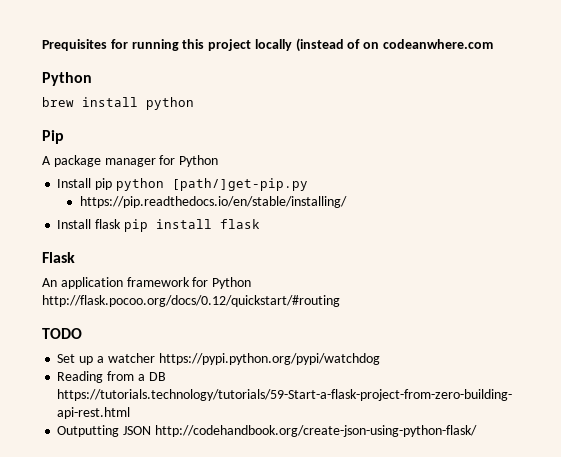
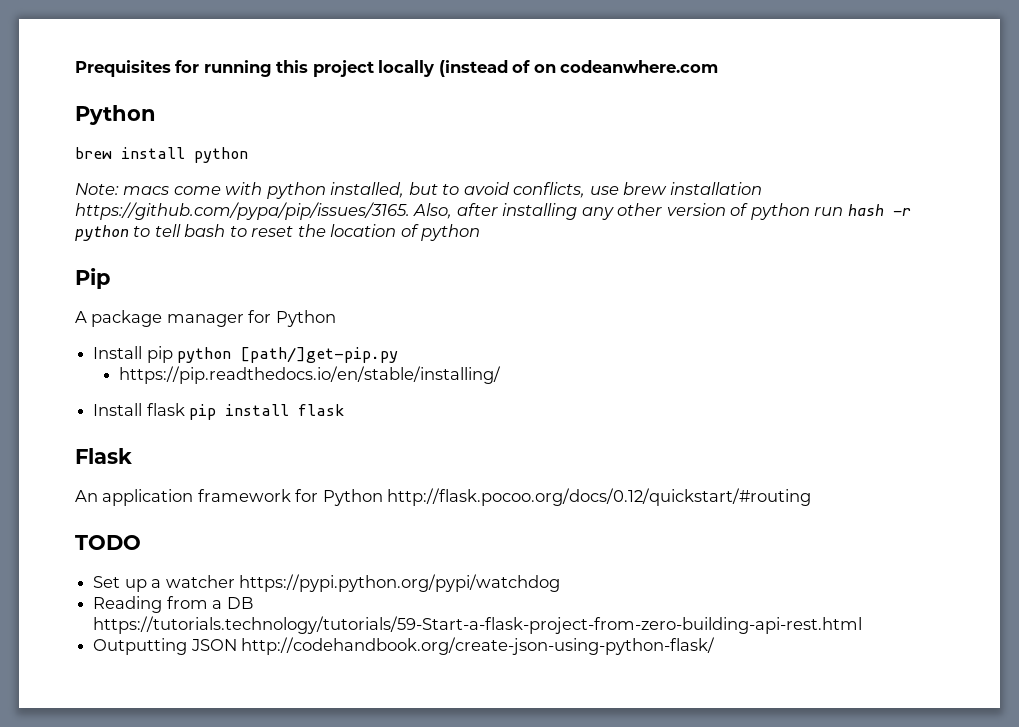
+ Note: macs come with python installed, but to avoid conflicts, use brew installation https://github.com/pypa/pip/issues/3165. Also, after installing any other version of python run hash -r python to tell bash to reset the location of python

